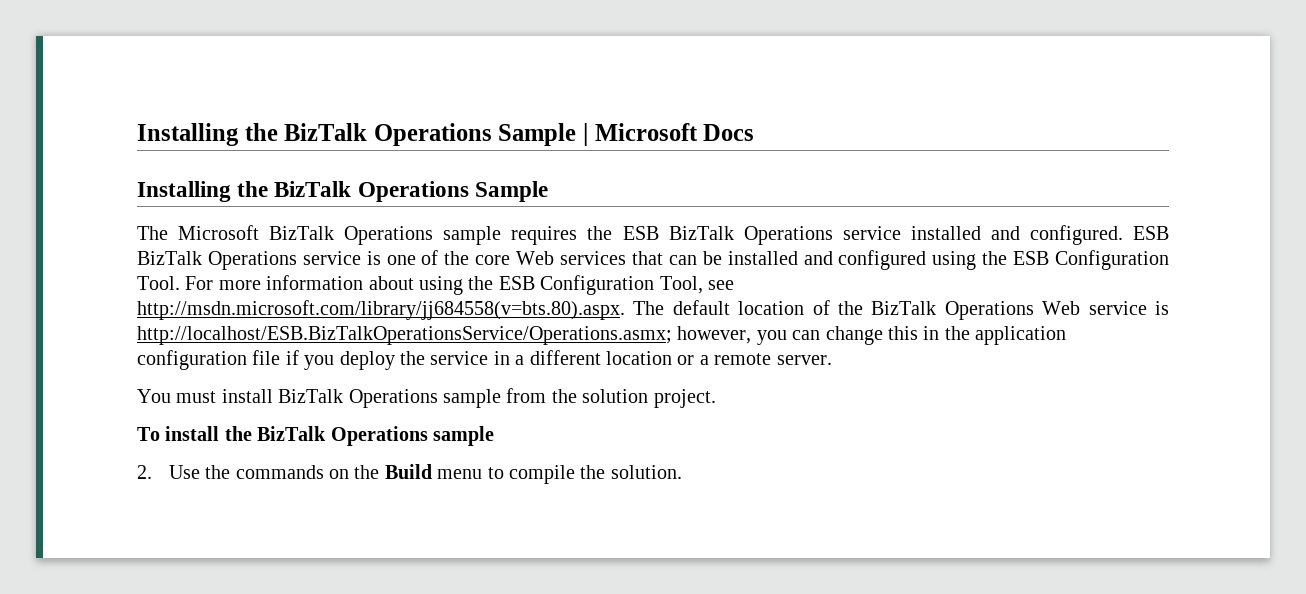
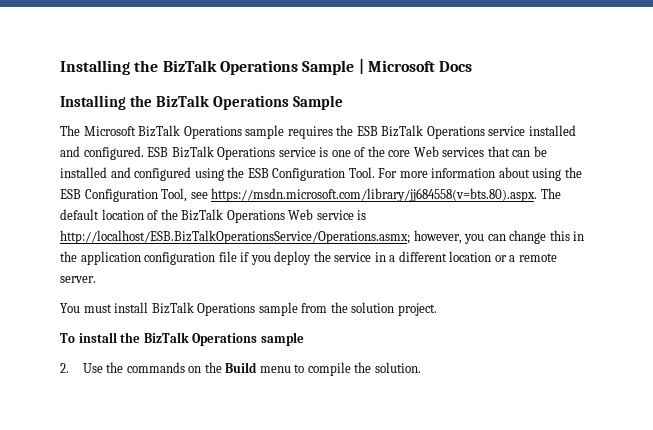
- For more information about using the ESB Configuration Tool, see http://msdn.microsoft.com/library/jj684558(v=bts.80).aspx. The default location of the BizTalk Operations Web service is http://localhost/ESB.BizTalkOperationsService/Operations.asmx; however, you can change this in the application configuration file if you deploy the service in a different location or a remote server.
+ For more information about using the ESB Configuration Tool, see https://msdn.microsoft.com/library/jj684558(v=bts.80).aspx. The default location of the BizTalk Operations Web service is http://localhost/ESB.BizTalkOperationsService/Operations.asmx; however, you can change this in the application configuration file if you deploy the service in a different location or a remote server.

